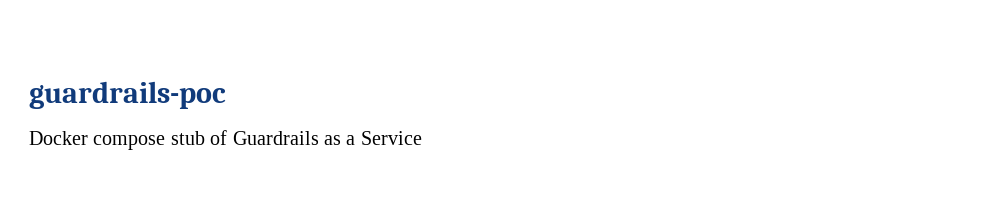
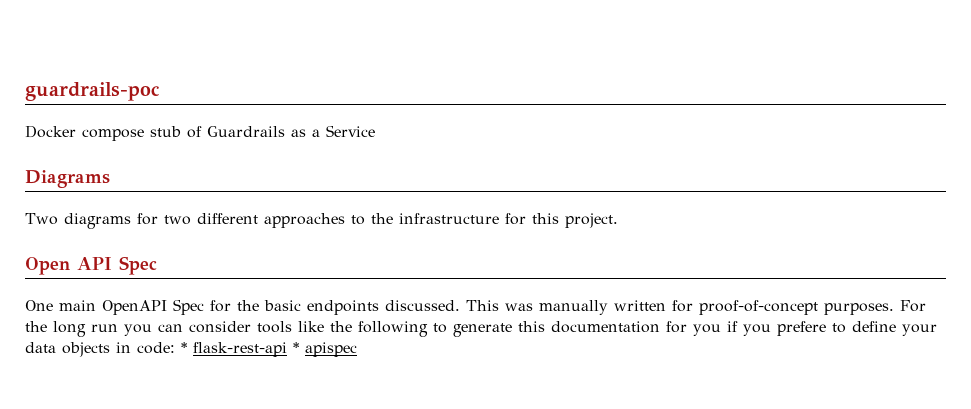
+ Diagrams
+ Two diagrams for two different approaches to the infrastructure for this project.
+ Open API Spec
+ One main OpenAPI Spec for the basic endpoints discussed. This was manually written for proof-of-concept purposes. For the long run you can consider tools like the following to generate this documentation for you if you prefere to define your data objects in code: * flask-rest-api * apispec

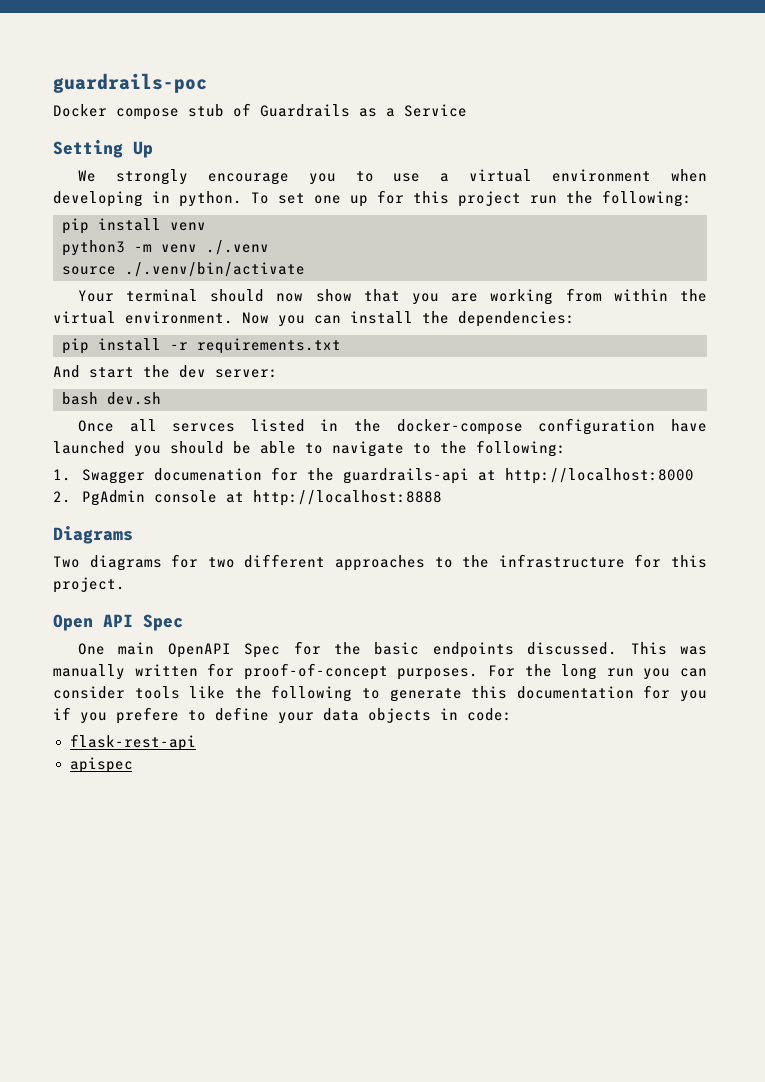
+ Setting Up
+ We strongly encourage you to use a virtual environment when developing in python. To set one up for this project run the following:
+ pip install venv
+ python3 -m venv ./.venv
+ source ./.venv/bin/activate
+ Your terminal should now show that you are working from within the virtual environment. Now you can install the dependencies:
+ pip install -r requirements.txt
+ And start the dev server:
+ bash dev.sh
+ Once all servces listed in the docker-compose configuration have launched you should be able to navigate to the following:
+ 1. Swagger documenation for the guardrails-api at http://localhost:8000
+ 2. PgAdmin console at http://localhost:8888
- For the long run you can consider tools like the following to generate this documentation for you if you prefere to define your data objects in code: * flask-rest-api * apispec
+ For the long run you can consider tools like the following to generate this documentation for you if you prefere to define your data objects in code:
+ flask-rest-api
+ apispec

